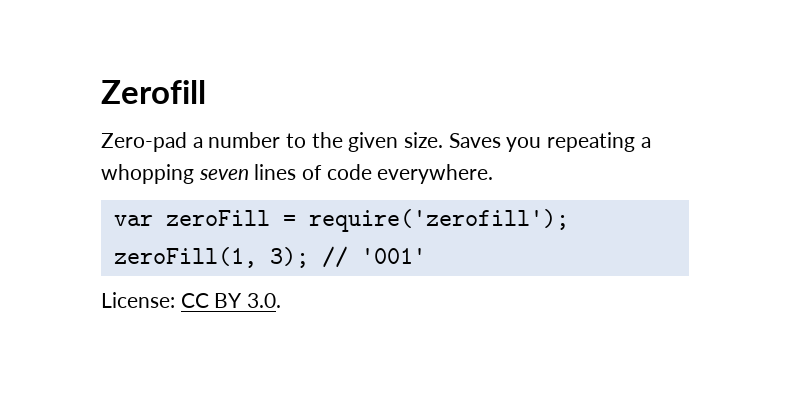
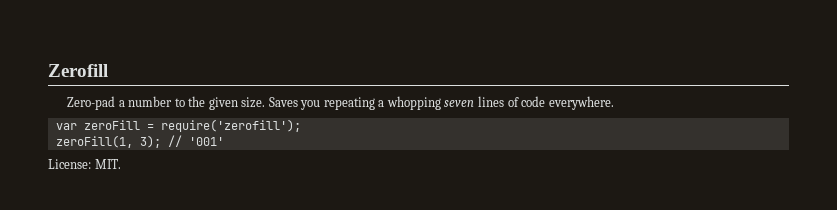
- License: CC BY 3.0.
+ License: MIT.

